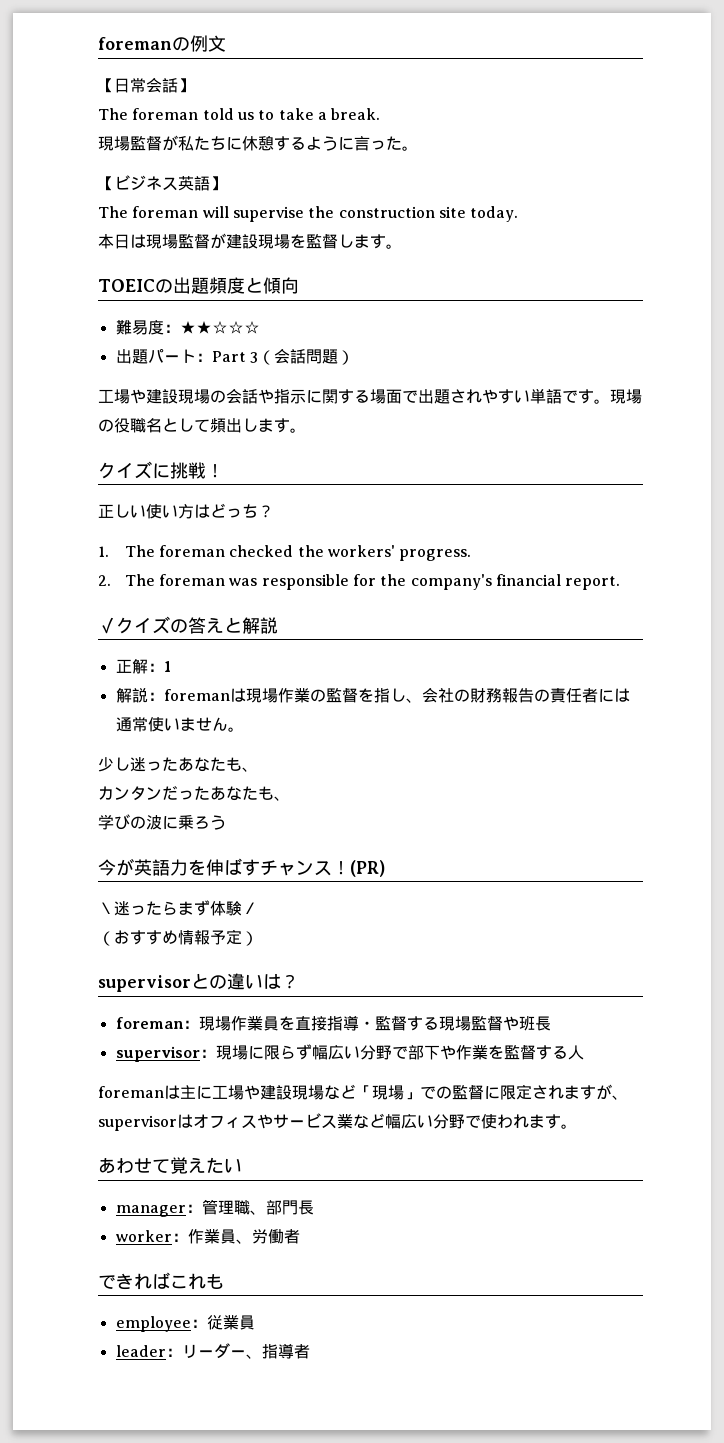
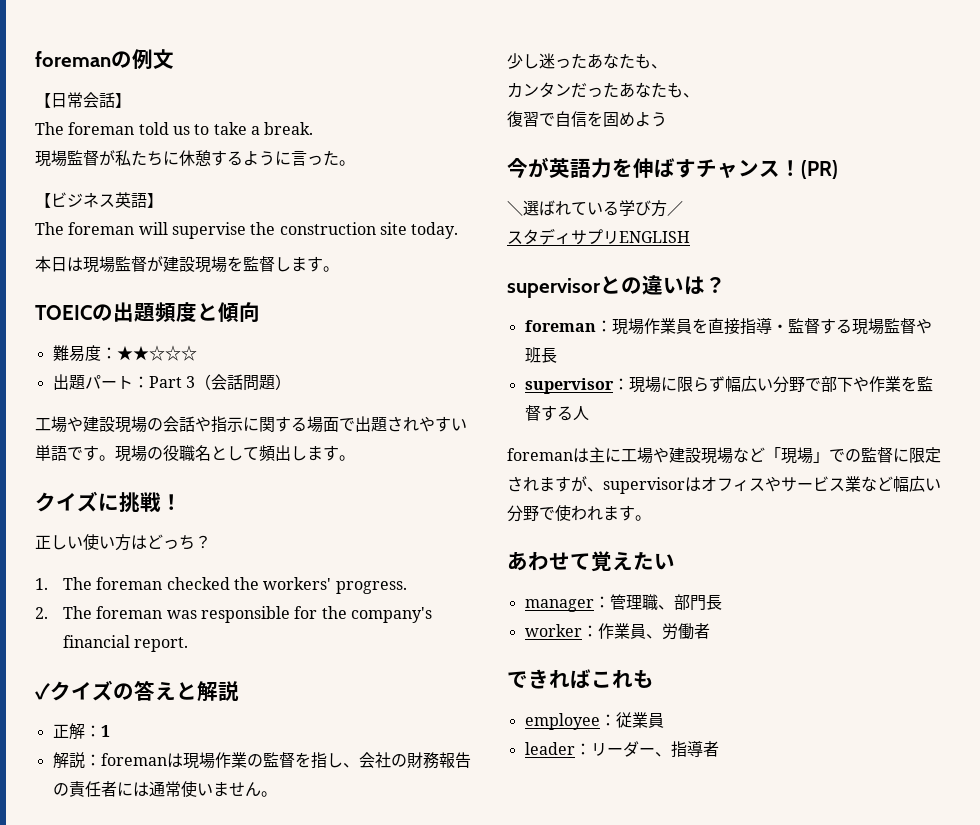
- 学びの波に乗ろう
+ 復習で自信を固めよう
- ＼迷ったらまず体験／
- （おすすめ情報予定）
+ ＼選ばれている学び方／
+ スタディサプリENGLISH

